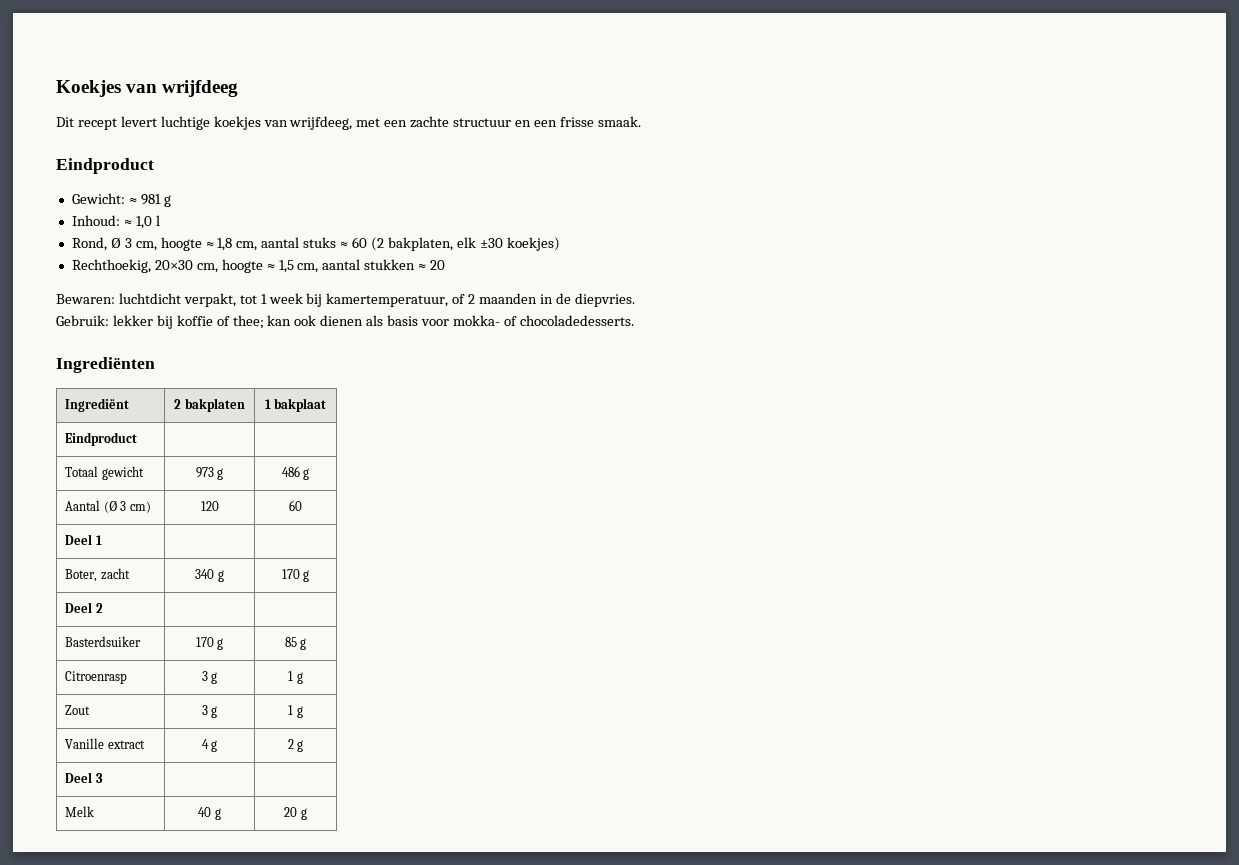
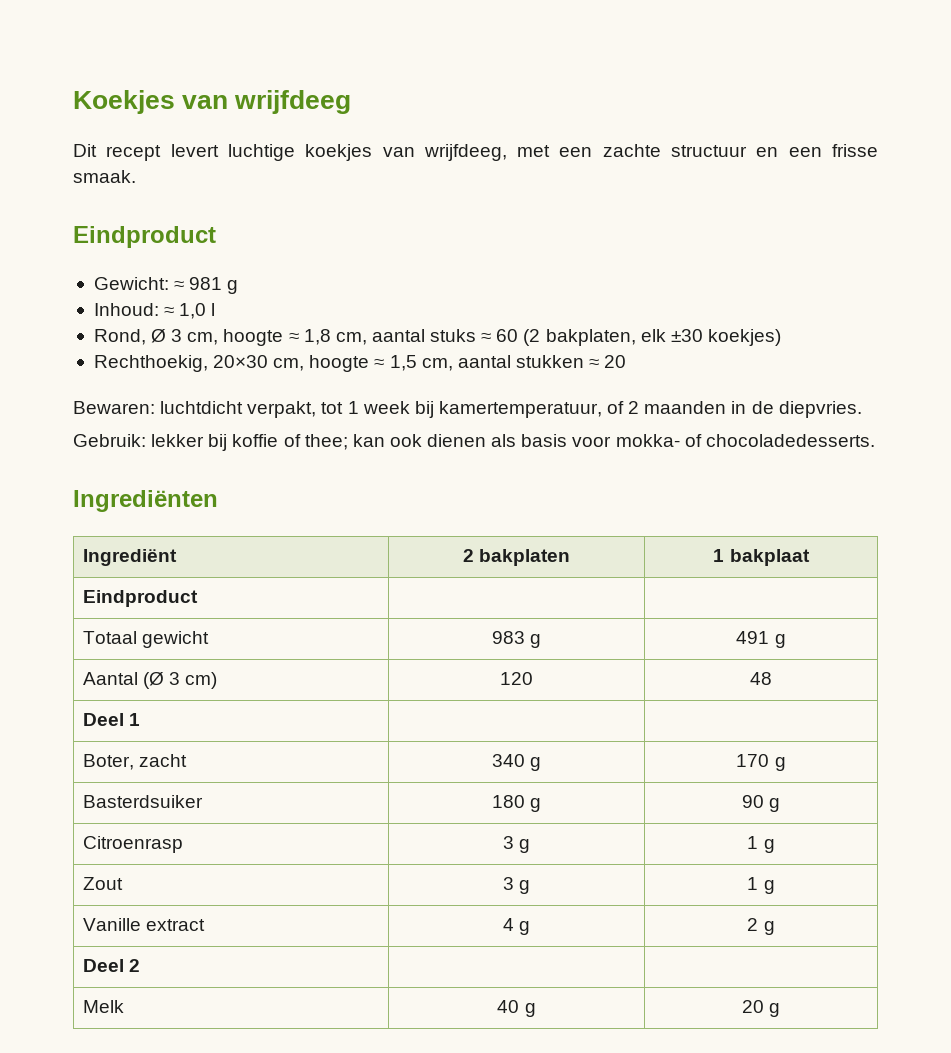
- Totaal gewicht | 973 g | 486 g
+ Totaal gewicht | 983 g | 491 g
- Aantal (Ø 3 cm) | 120 | 60
+ Aantal (Ø 3 cm) | 120 | 48
- Deel 2 | |
- Basterdsuiker | 170 g | 85 g
+ Basterdsuiker | 180 g | 90 g
- Deel 3 | |
+ Deel 2 | |

